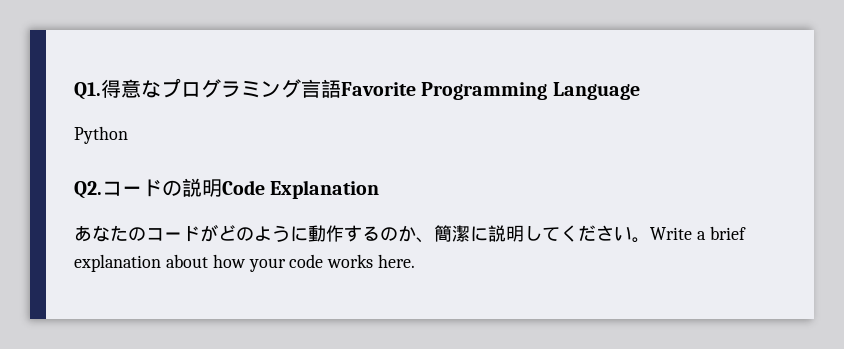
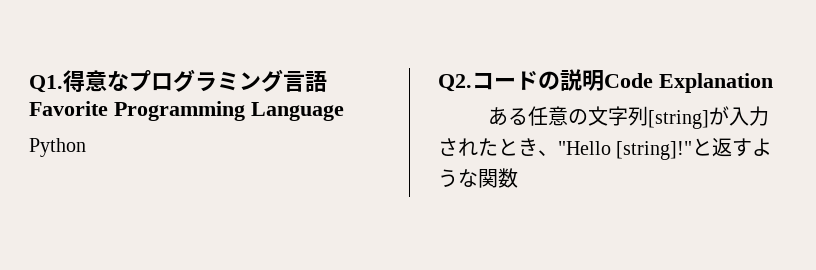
- あなたのコードがどのように動作するのか、簡潔に説明してください。Write a brief explanation about how your code works here.
+ ある任意の文字列[string]が入力されたとき、"Hello [string]!"と返すような関数

